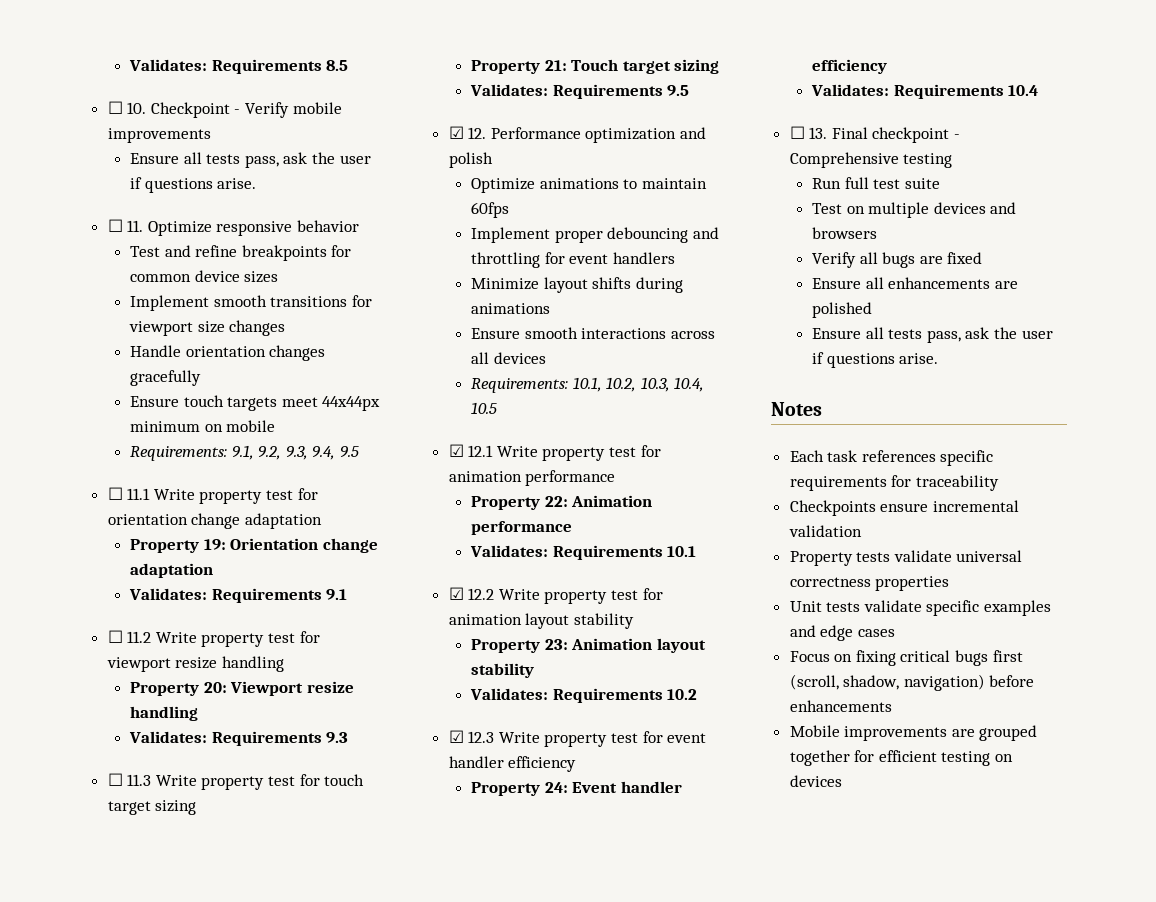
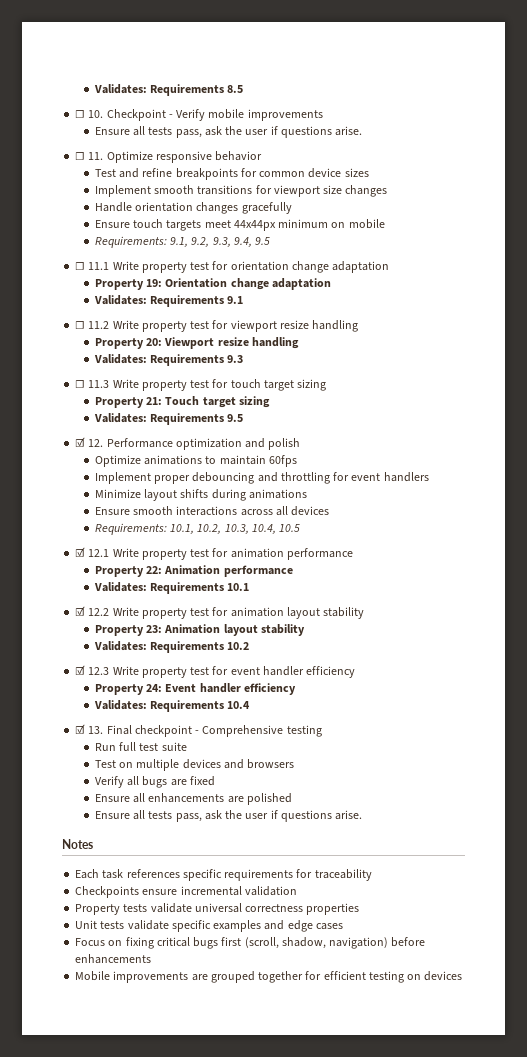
- ☐ 13. Final checkpoint - Comprehensive testing
+ ☑ 13. Final checkpoint - Comprehensive testing

